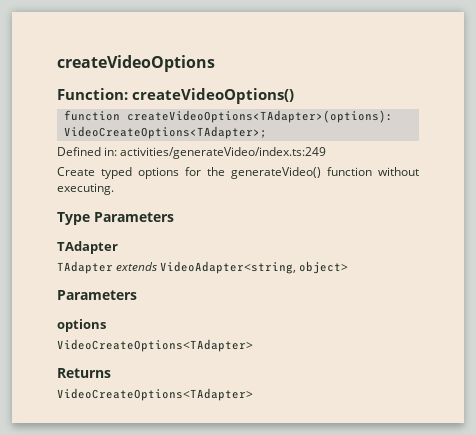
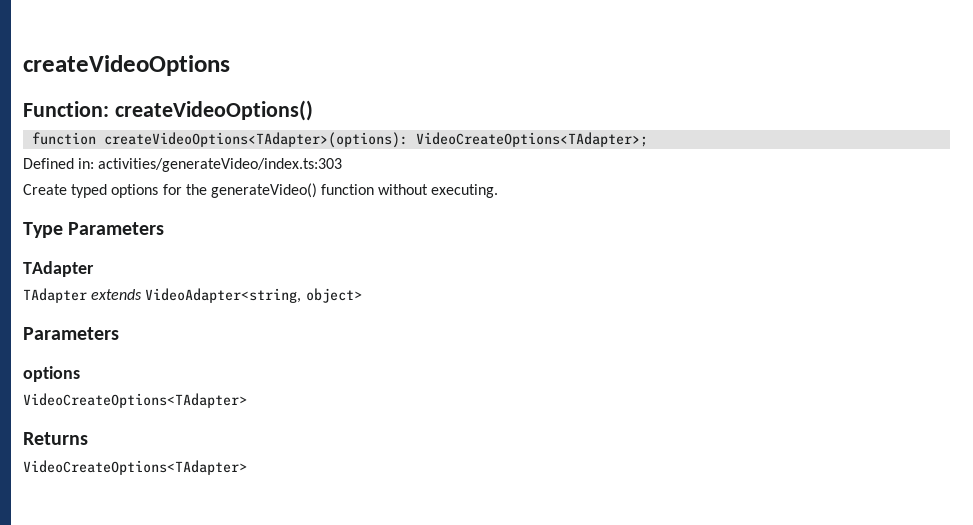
- Defined in: activities/generateVideo/index.ts:249
+ Defined in: activities/generateVideo/index.ts:303

